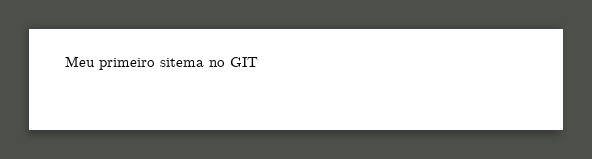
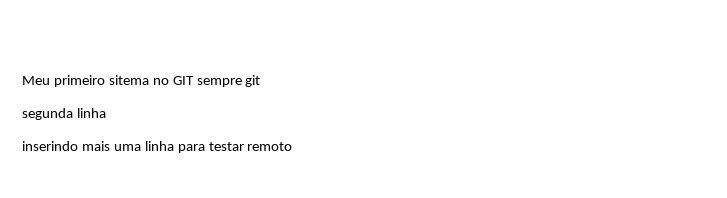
- Meu primeiro sitema no GIT
+ Meu primeiro sitema no GIT sempre git
+ segunda linha
+ inserindo mais uma linha para testar remoto

